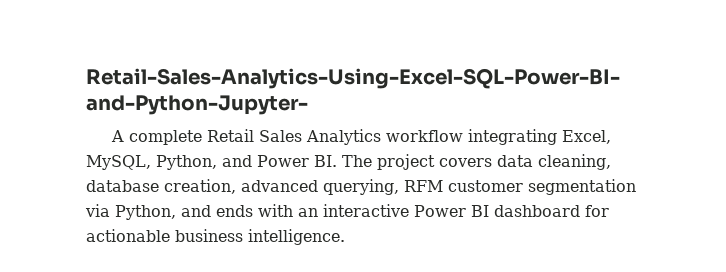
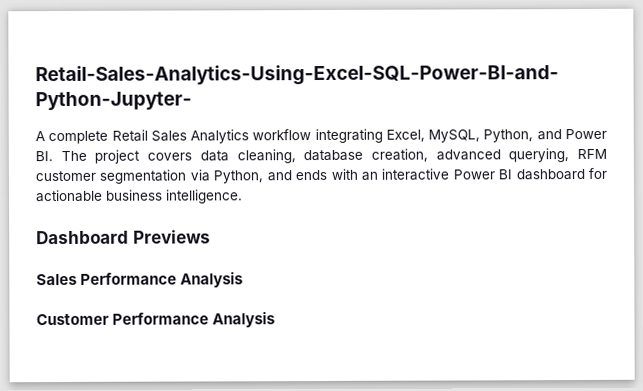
+ Dashboard Previews
+ Sales Performance Analysis
+ Customer Performance Analysis

